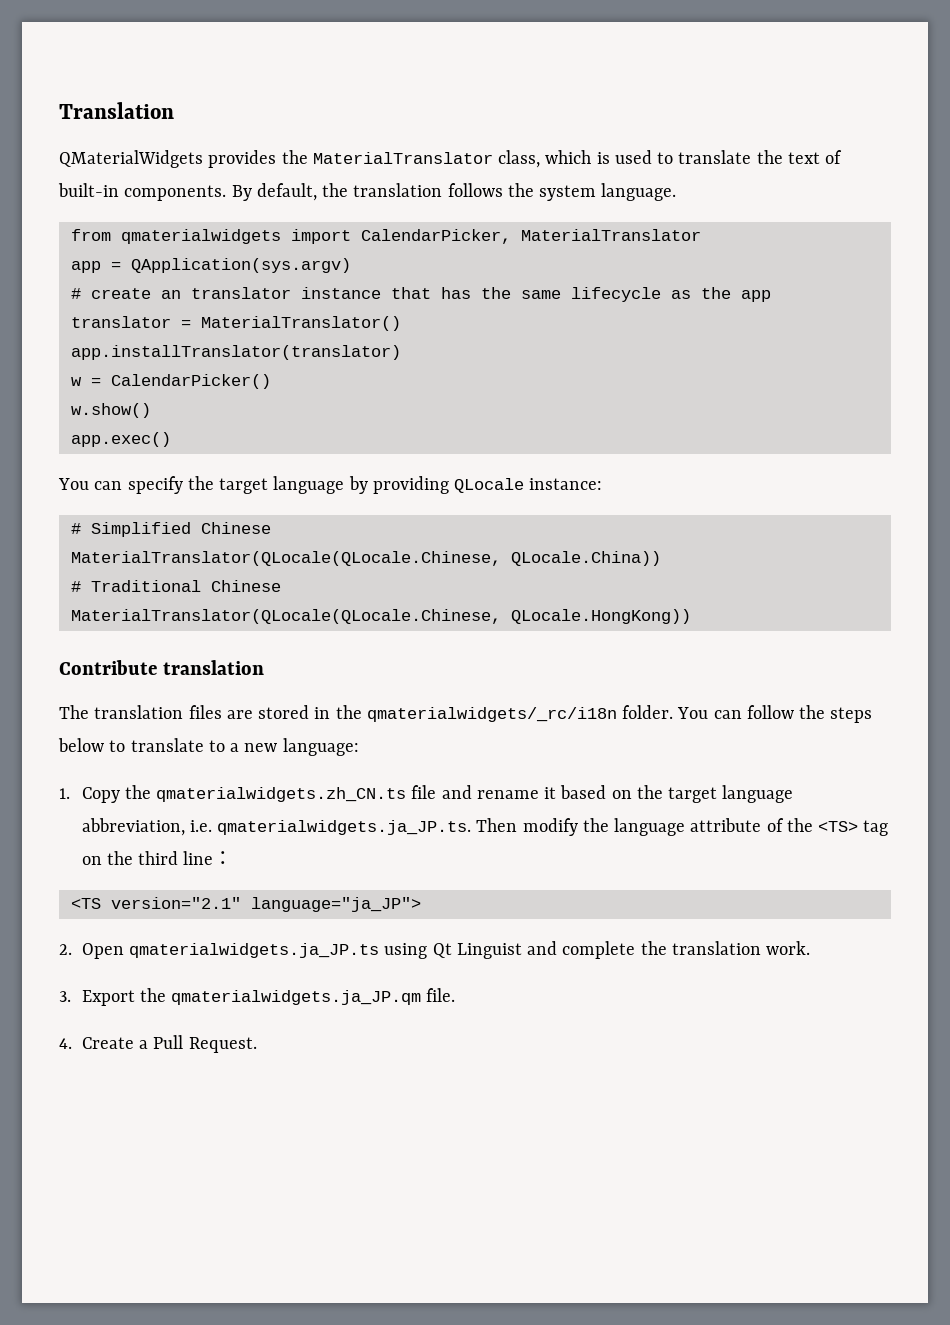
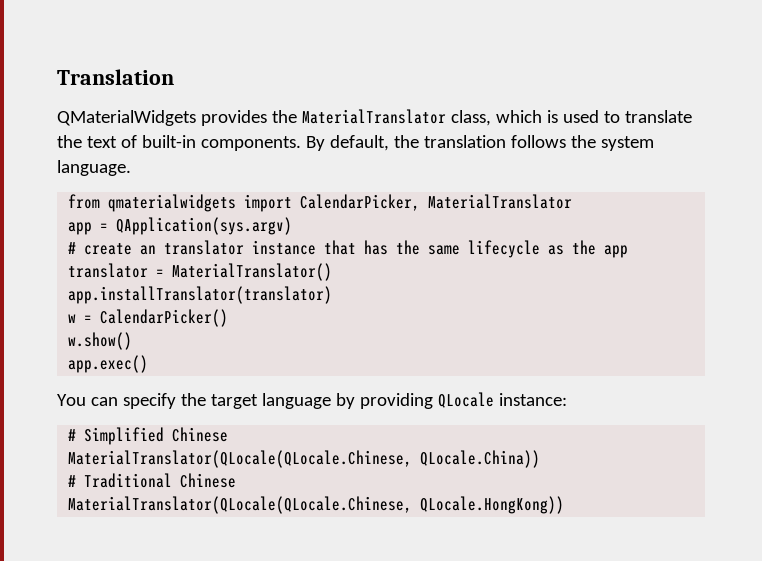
- Contribute translation
- The translation files are stored in the qmaterialwidgets/_rc/i18n folder. You can follow the steps below to translate to a new language:
- 1. Copy the qmaterialwidgets.zh_CN.ts file and rename it based on the target language abbreviation, i.e. qmaterialwidgets.ja_JP.ts. Then modify the language attribute of the <TS> tag on the third line：
- <TS version="2.1" language="ja_JP">
- 2. Open qmaterialwidgets.ja_JP.ts using Qt Linguist and complete the translation work.
- 3. Export the qmaterialwidgets.ja_JP.qm file.
- 4. Create a Pull Request.

